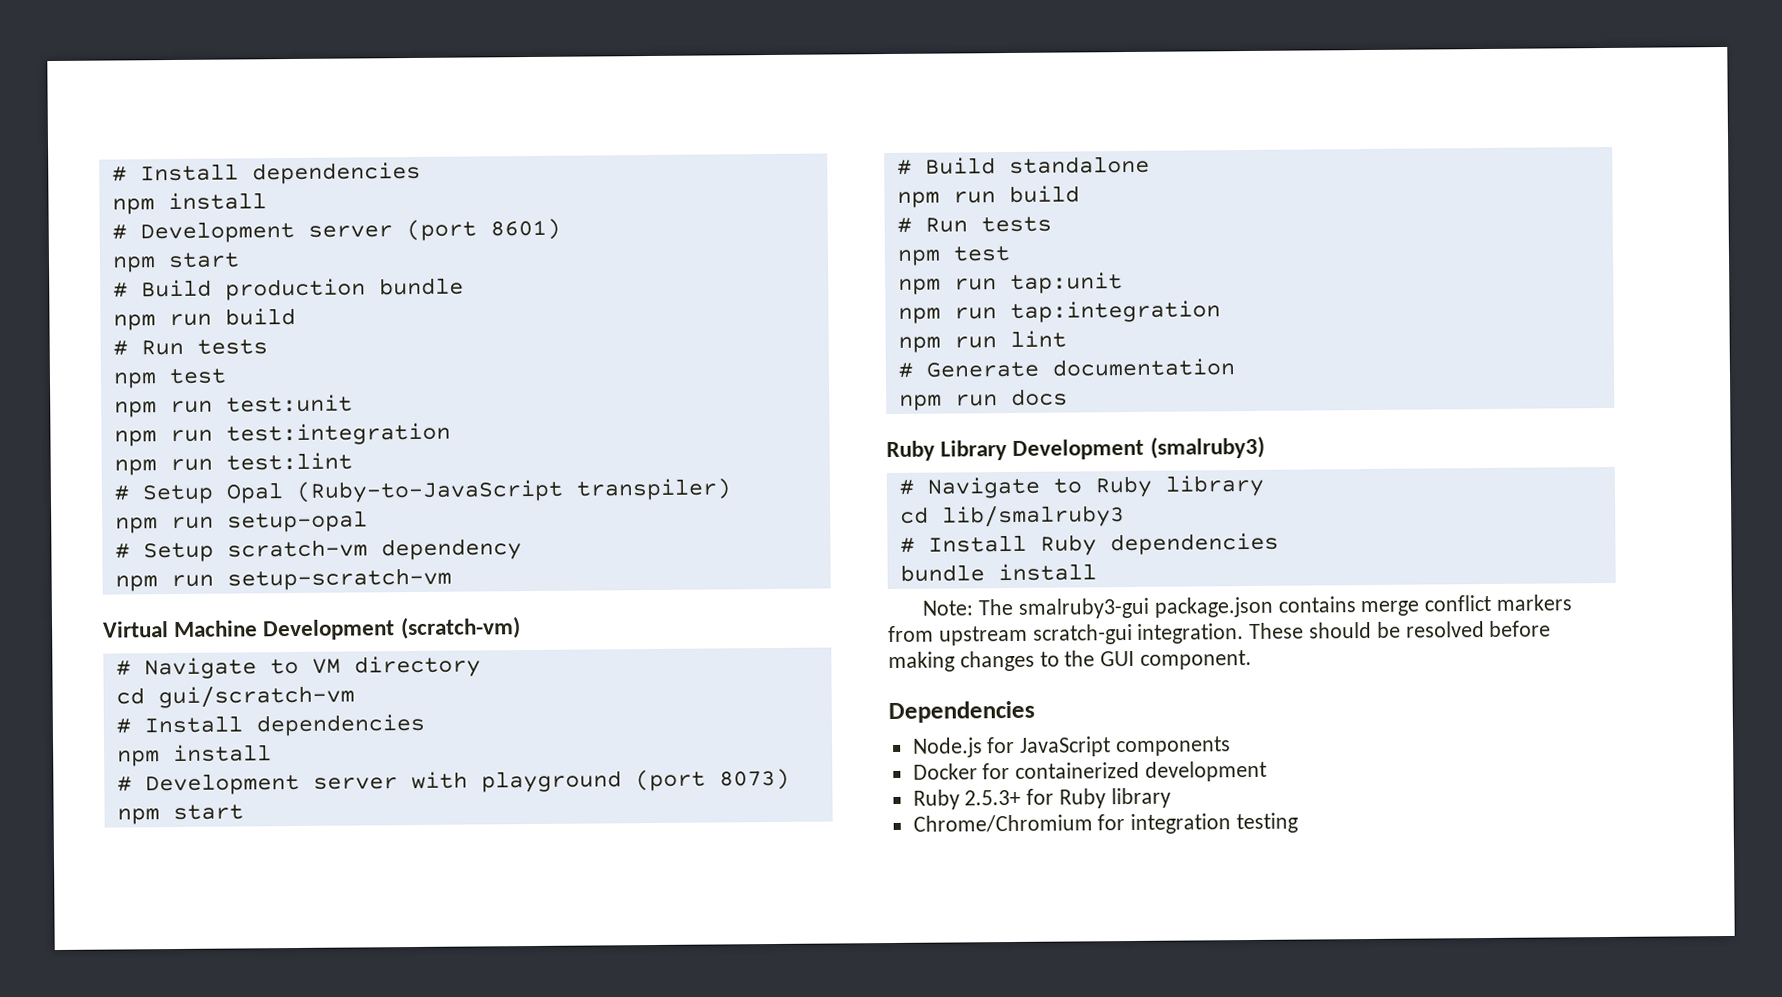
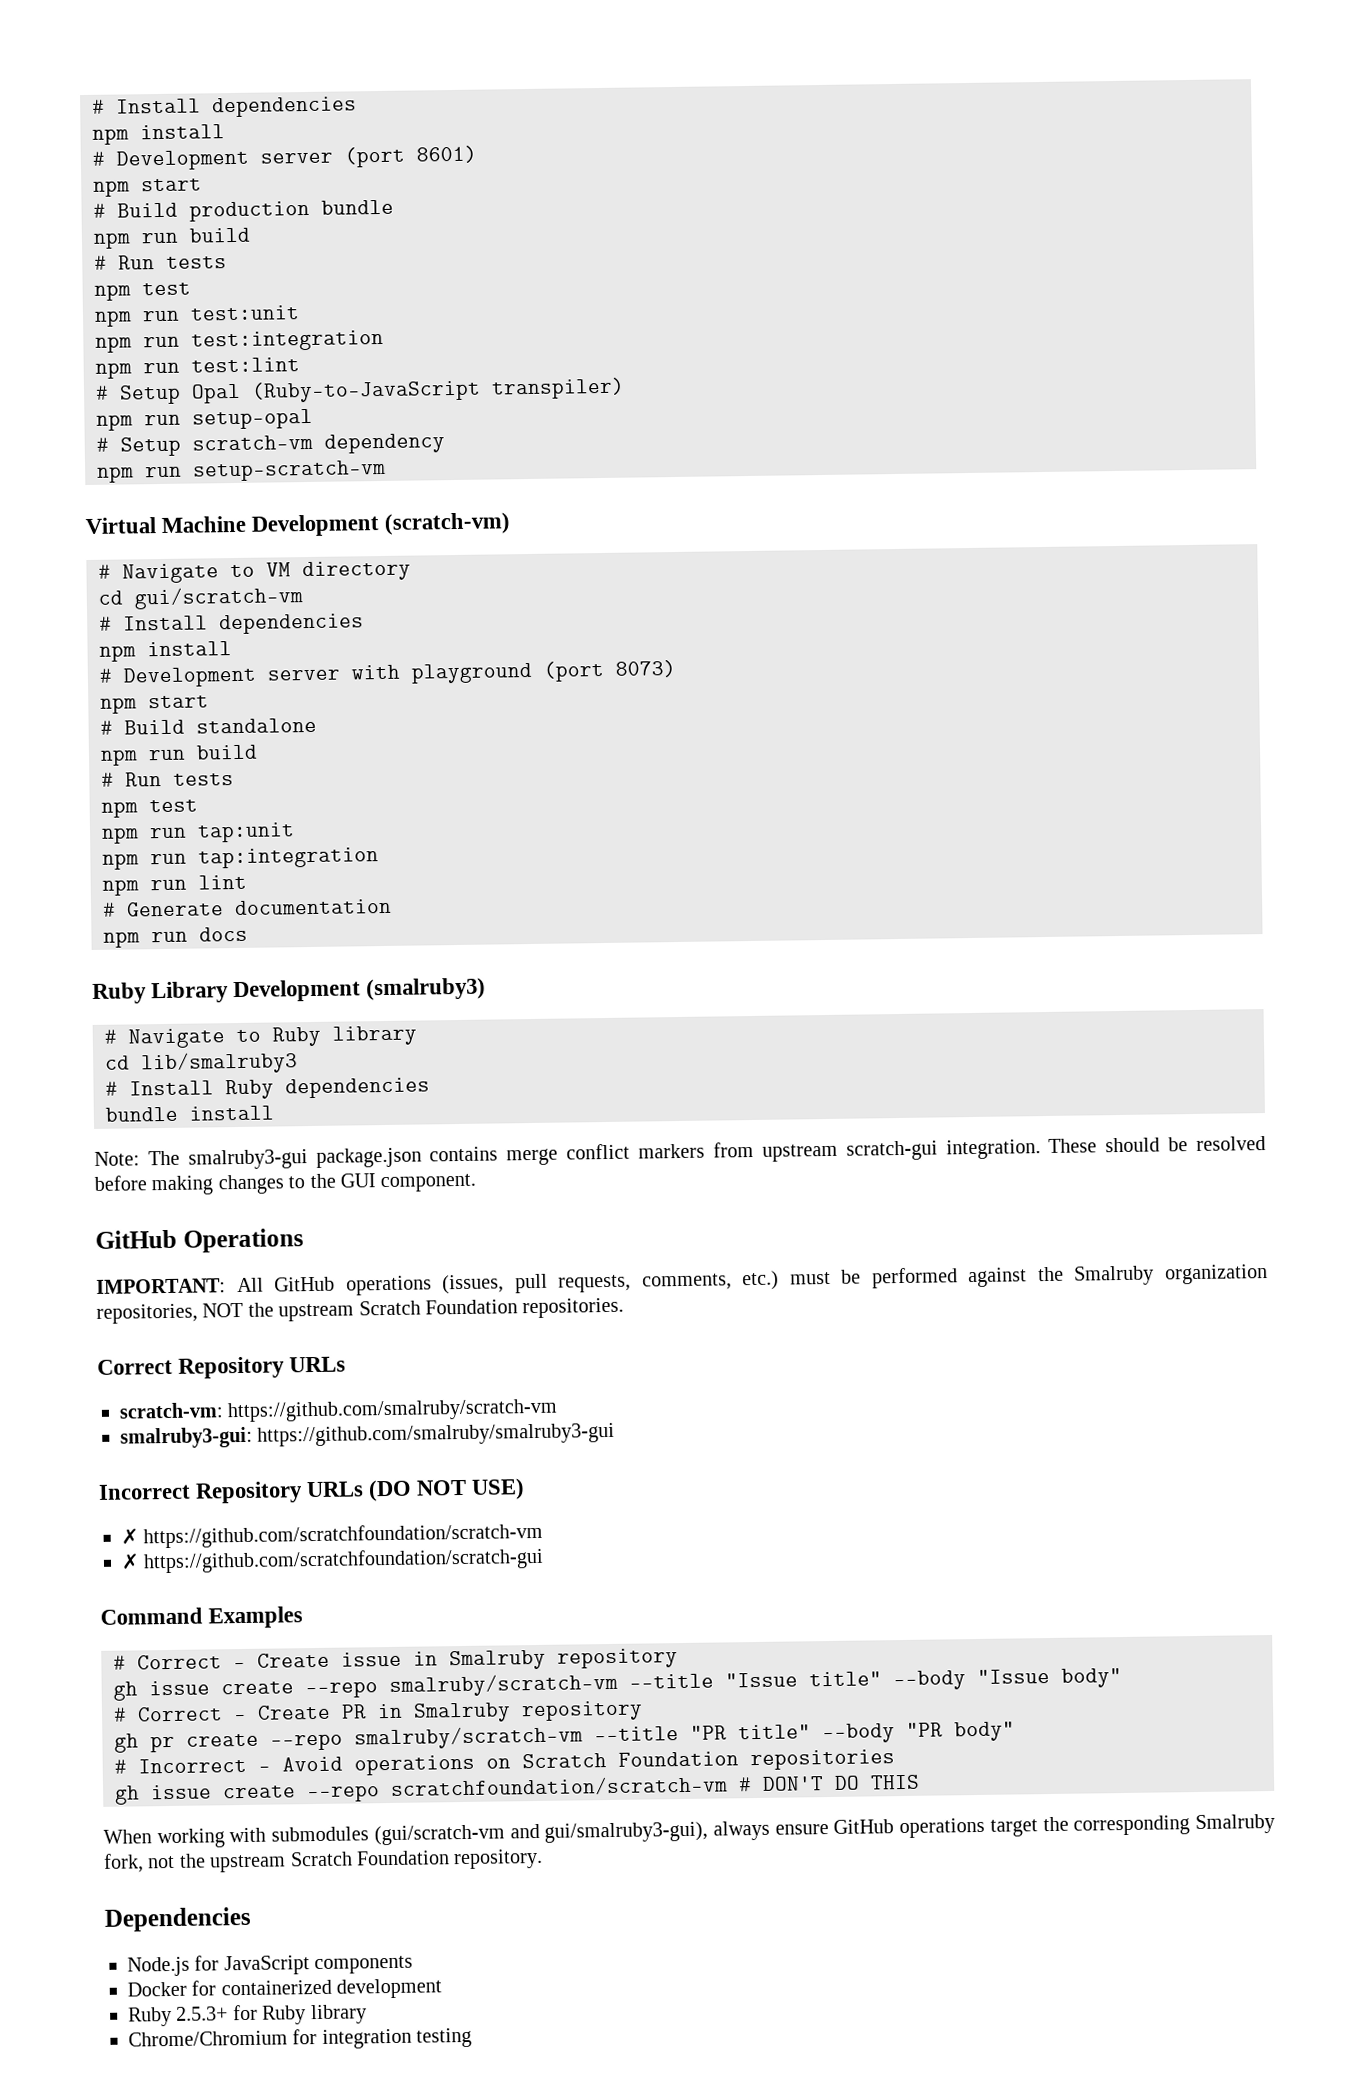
+ GitHub Operations
+ IMPORTANT: All GitHub operations (issues, pull requests, comments, etc.) must be performed against the Smalruby organization repositories, NOT the upstream Scratch Foundation repositories.
+ Correct Repository URLs
+ scratch-vm: https://github.com/smalruby/scratch-vm
+ smalruby3-gui: https://github.com/smalruby/smalruby3-gui
+ Incorrect Repository URLs (DO NOT USE)
+ ✗ https://github.com/scratchfoundation/scratch-vm
+ ✗ https://github.com/scratchfoundation/scratch-gui
+ Command Examples
+ # Correct - Create issue in Smalruby repository
+ gh issue create --repo smalruby/scratch-vm --title "Issue title" --body "Issue body"
+ # Correct - Create PR in Smalruby repository
+ gh pr create --repo smalruby/scratch-vm --title "PR title" --body "PR body"
+ # Incorrect - Avoid operations on Scratch Foundation repositories
+ gh issue create --repo scratchfoundation/scratch-vm # DON'T DO THIS
+ When working with submodules (gui/scratch-vm and gui/smalruby3-gui), always ensure GitHub operations target the corresponding Smalruby fork, not the upstream Scratch Foundation repository.

